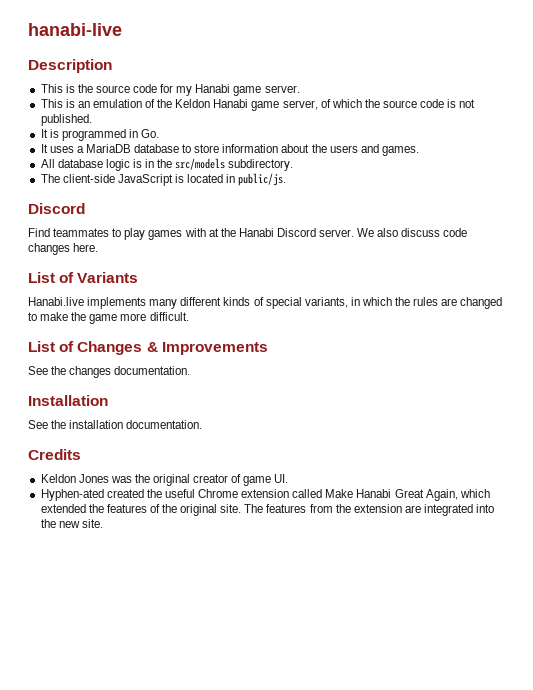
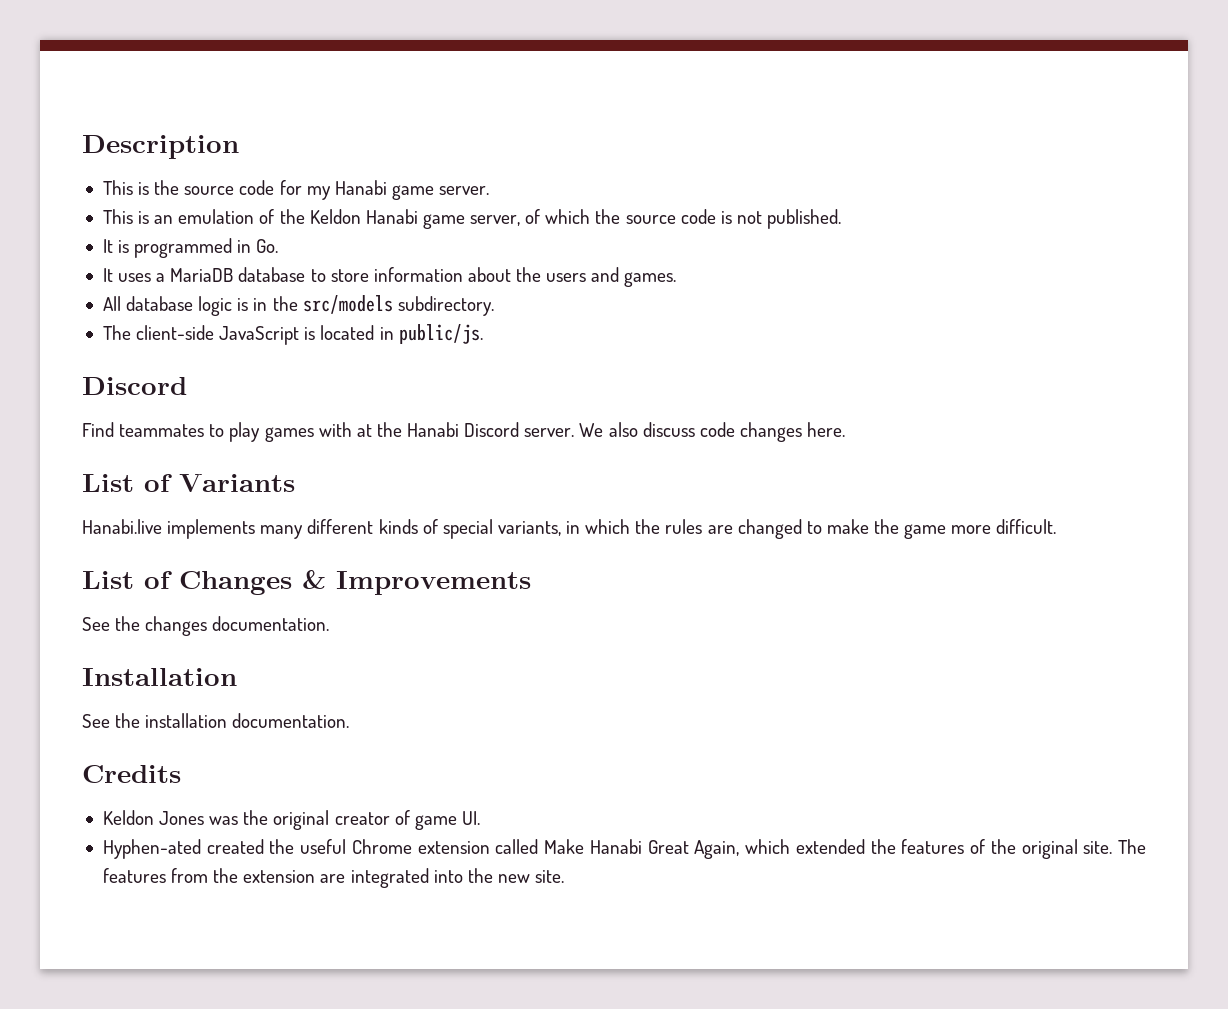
- hanabi-live

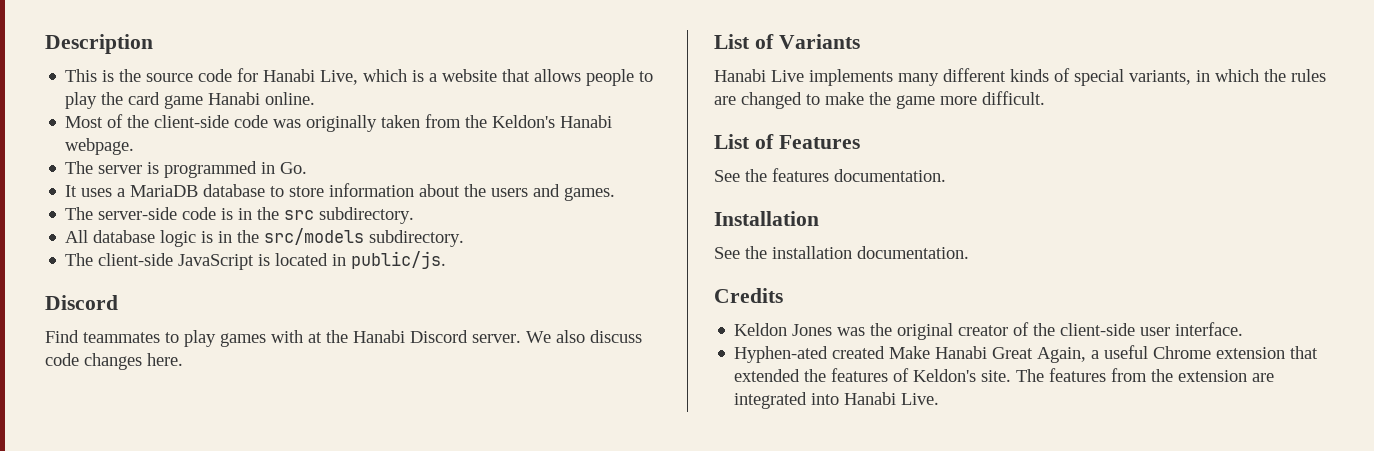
- This is the source code for my Hanabi game server.
- This is an emulation of the Keldon Hanabi game server, of which the source code is not published.
- It is programmed in Go.
+ This is the source code for Hanabi Live, which is a website that allows people to play the card game Hanabi online.
+ Most of the client-side code was originally taken from the Keldon's Hanabi webpage.
+ The server is programmed in Go.
+ The server-side code is in the src subdirectory.
- Hanabi.live implements many different kinds of special variants, in which the rules are changed to make the game more difficult.
+ Hanabi Live implements many different kinds of special variants, in which the rules are changed to make the game more difficult.
- List of Changes & Improvements
- See the changes documentation.
+ List of Features
+ See the features documentation.
- Keldon Jones was the original creator of game UI.
- Hyphen-ated created the useful Chrome extension called Make Hanabi Great Again, which extended the features of the original site.
+ Keldon Jones was the original creator of the client-side user interface.
+ Hyphen-ated created Make Hanabi Great Again, a useful Chrome extension that extended the features of Keldon's site.
- The features from the extension are integrated into the new site.
+ The features from the extension are integrated into Hanabi Live.

